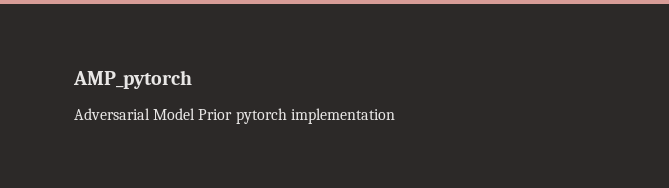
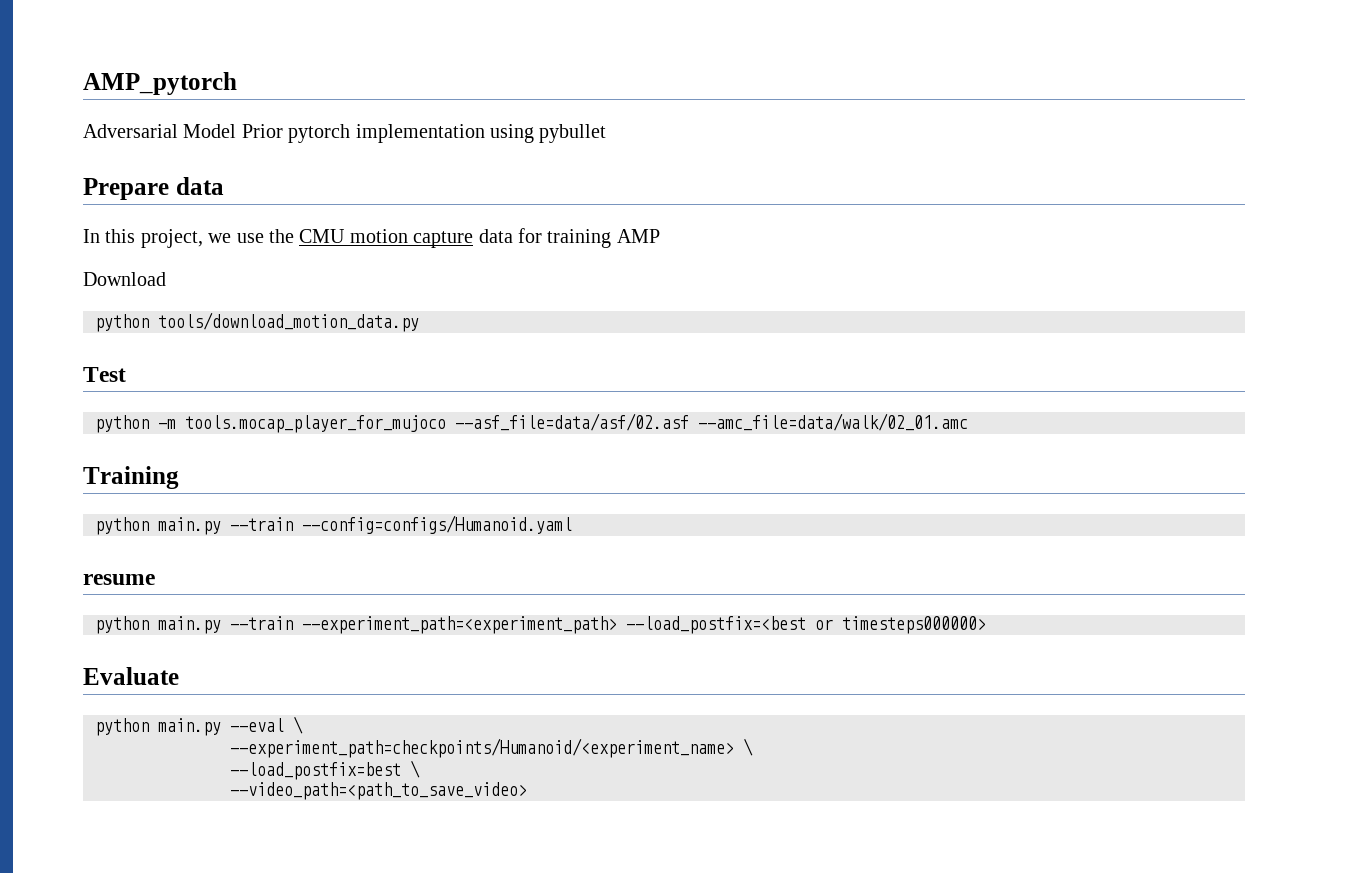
- Adversarial Model Prior pytorch implementation
+ Adversarial Model Prior pytorch implementation using pybullet
+ Prepare data
+ In this project, we use the CMU motion capture data for training AMP
+ Download
+ python tools/download_motion_data.py
+ Test
+ python -m tools.mocap_player_for_mujoco --asf_file=data/asf/02.asf --amc_file=data/walk/02_01.amc
+ Training
+ python main.py --train --config=configs/Humanoid.yaml
+ resume
+ python main.py --train --experiment_path=<experiment_path> --load_postfix=<best or timesteps000000>
+ Evaluate
+ python main.py --eval \
+ --experiment_path=checkpoints/Humanoid/<experiment_name> \
+ --load_postfix=best \
+ --video_path=<path_to_save_video>

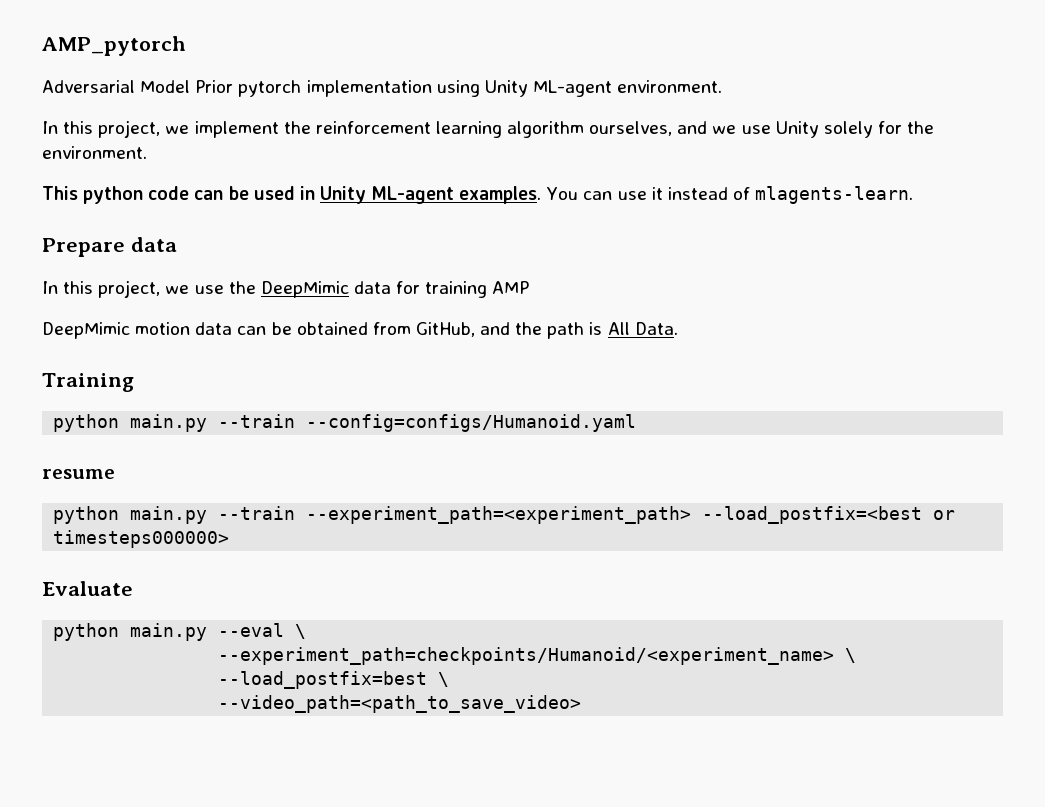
- Adversarial Model Prior pytorch implementation using pybullet
+ Adversarial Model Prior pytorch implementation using Unity ML-agent environment.
+ In this project, we implement the reinforcement learning algorithm ourselves, and we use Unity solely for the environment.
+ This python code can be used in Unity ML-agent examples. You can use it instead of mlagents-learn.
- In this project, we use the CMU motion capture data for training AMP
+ In this project, we use the DeepMimic data for training AMP
- Download
- python tools/download_motion_data.py
- Test
- python -m tools.mocap_player_for_mujoco --asf_file=data/asf/02.asf --amc_file=data/walk/02_01.amc
+ DeepMimic motion data can be obtained from GitHub, and the path is All Data.

